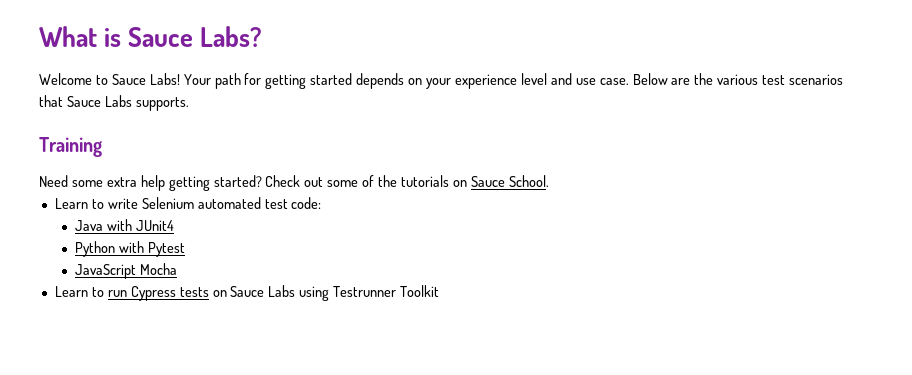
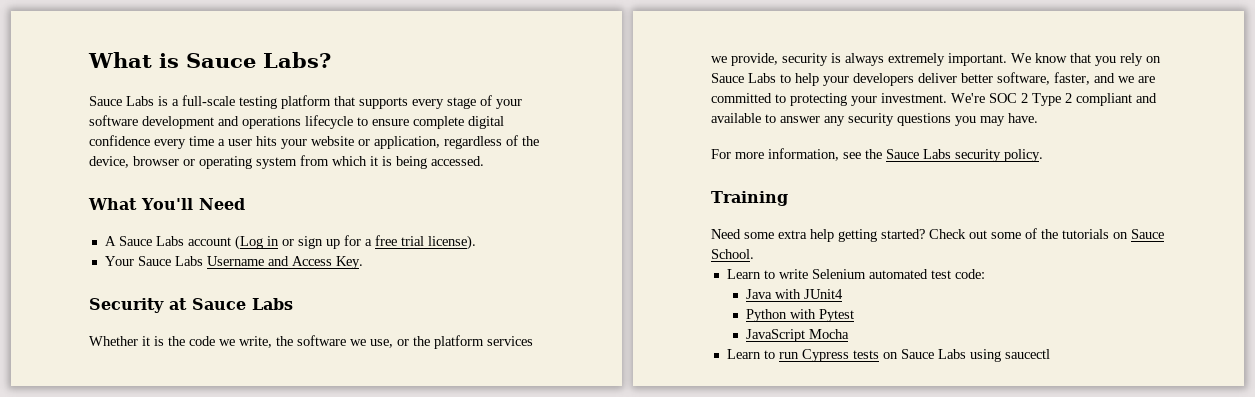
- Welcome to Sauce Labs! Your path for getting started depends on your experience level and use case. Below are the various test scenarios that Sauce Labs supports.
+ Sauce Labs is a full-scale testing platform that supports every stage of your software development and operations lifecycle to ensure complete digital confidence every time a user hits your website or application, regardless of the device, browser or operating system from which it is being accessed.
+ What You'll Need
+ A Sauce Labs account (Log in or sign up for a free trial license).
+ Your Sauce Labs Username and Access Key.
+ Security at Sauce Labs
+ Whether it is the code we write, the software we use, or the platform services we provide, security is always extremely important. We know that you rely on Sauce Labs to help your developers deliver better software, faster, and we are committed to protecting your investment. We're SOC 2 Type 2 compliant and available to answer any security questions you may have.
+ For more information, see the Sauce Labs security policy.
- Learn to run Cypress tests on Sauce Labs using Testrunner Toolkit
+ Learn to run Cypress tests on Sauce Labs using saucectl

